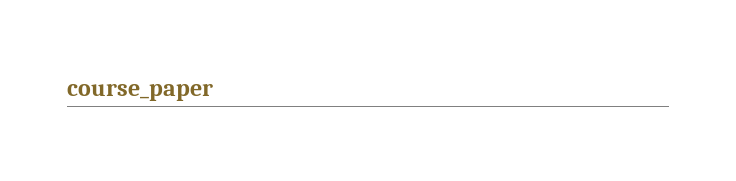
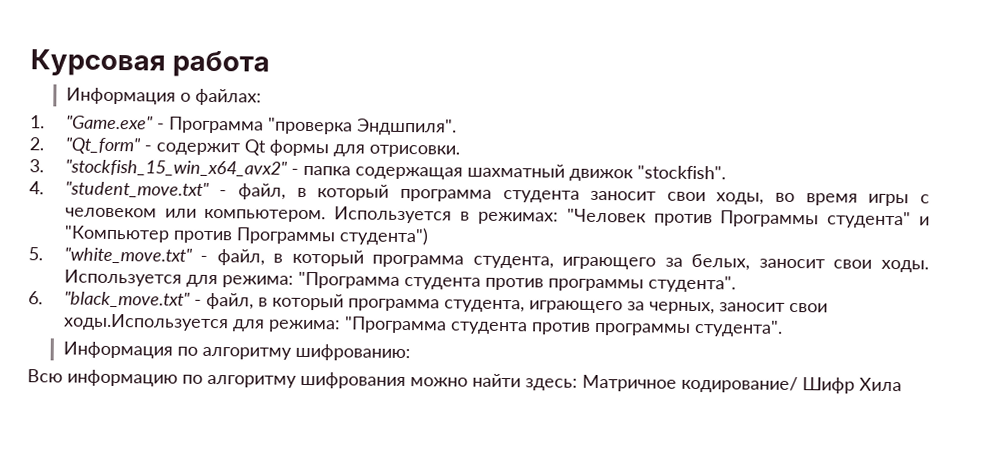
- course_paper
+ Курсовая работа
+ Информация о файлах:
+ 1. "Game.exe" - Программа "проверка Эндшпиля".
+ 2. "Qt_form" - содержит Qt формы для отрисовки.
+ 3. "stockfish_15_win_x64_avx2" - папка содержащая шахматный движок "stockfish".
+ 4. "student_move.txt" - файл, в который программа студента заносит свои ходы, во время игры с человеком или компьютером. Используется в режимах: "Человек против Программы студента" и "Компьютер против Программы студента")
+ 5. "white_move.txt" - файл, в который программа студента, играющего за белых, заносит свои ходы. Используется для режима: "Программа студента против программы студента".
+ 6. "black_move.txt" - файл, в который программа студента, играющего за черных, заносит свои ходы.Используется для режима: "Программа студента против программы студента".
+ Информация по алгоритму шифрованию:
+ Всю информацию по алгоритму шифрования можно найти здесь: Матричное кодирование/ Шифр Хила

